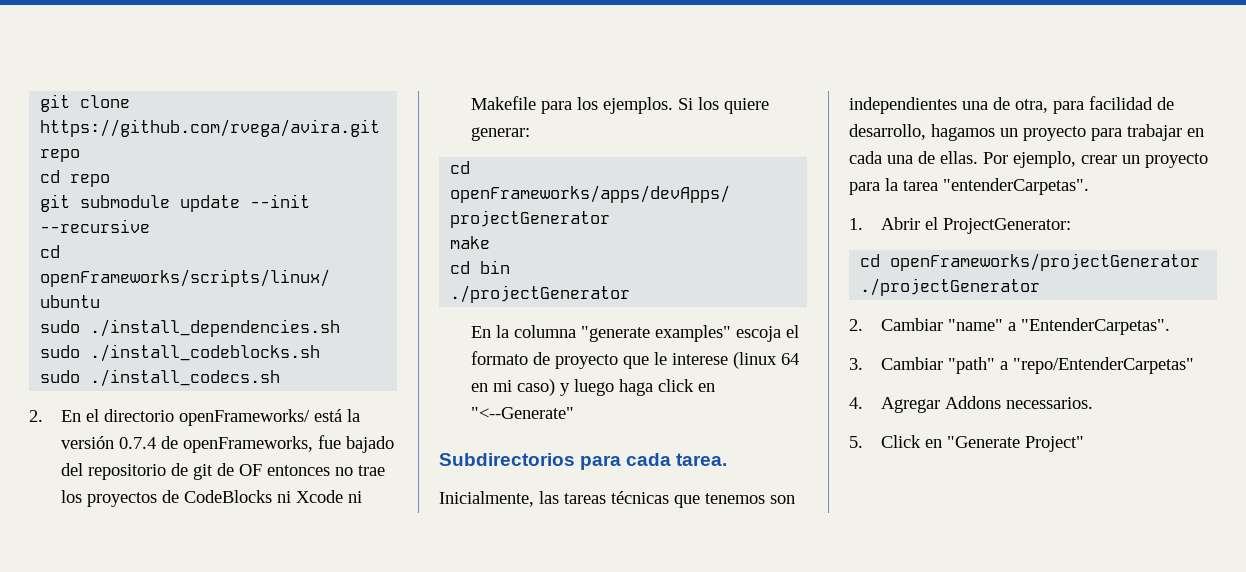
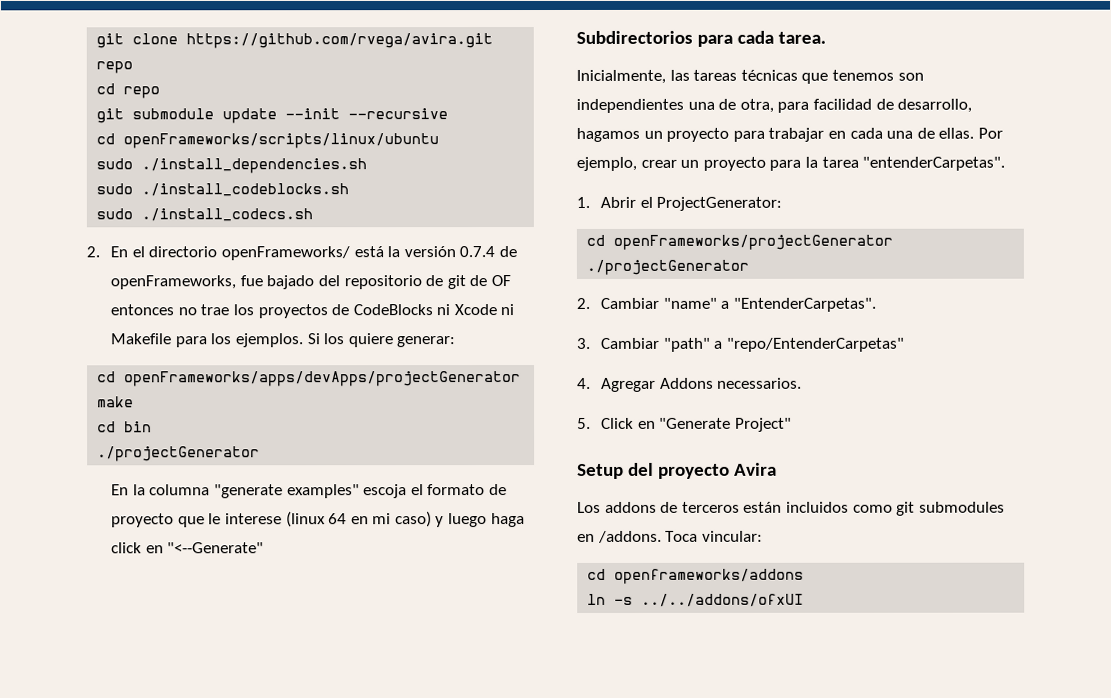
+ Setup del proyecto Avira
+ Los addons de terceros están incluidos como git submodules en /addons. Toca vincular:
+ cd openframeworks/addons
+ ln -s ../../addons/ofxUI

